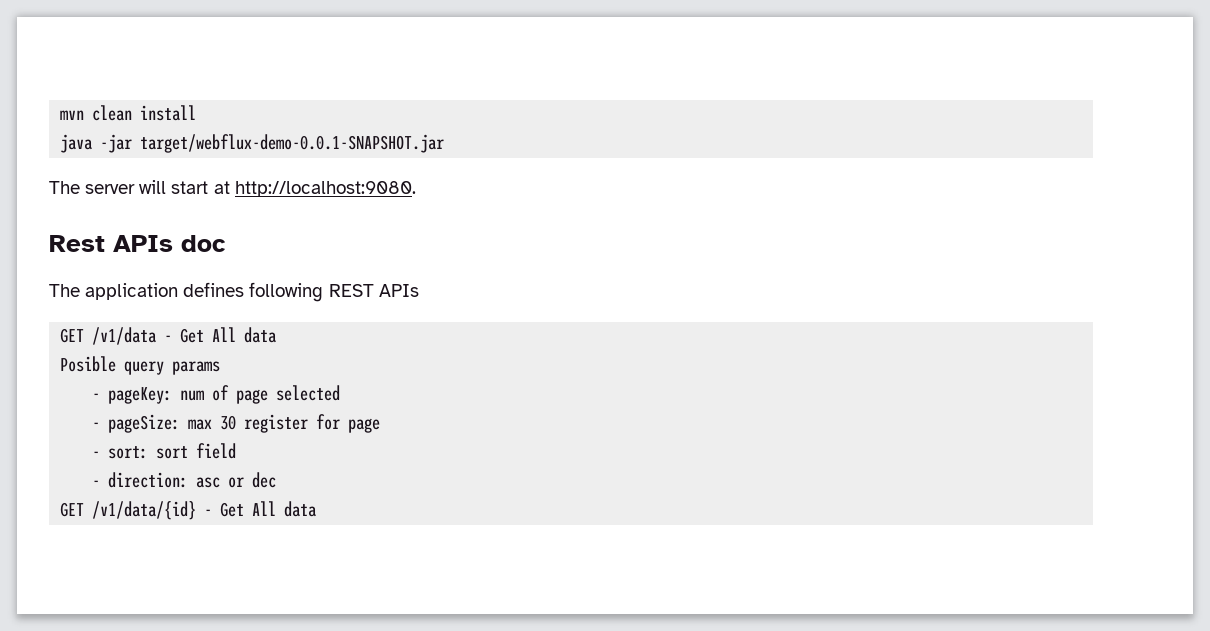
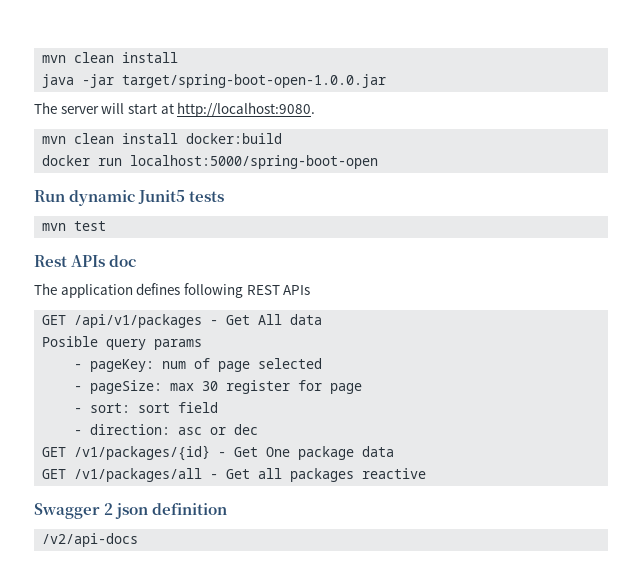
- java -jar target/webflux-demo-0.0.1-SNAPSHOT.jar
+ java -jar target/spring-boot-open-1.0.0.jar
+ mvn clean install docker:build
+ docker run localhost:5000/spring-boot-open
+ Run dynamic Junit5 tests
+ mvn test
- GET /v1/data - Get All data
+ GET /api/v1/packages - Get All data
- GET /v1/data/{id} - Get All data
+ GET /v1/packages/{id} - Get One package data
+ GET /v1/packages/all - Get all packages reactive
+ Swagger 2 json definition
+ /v2/api-docs

